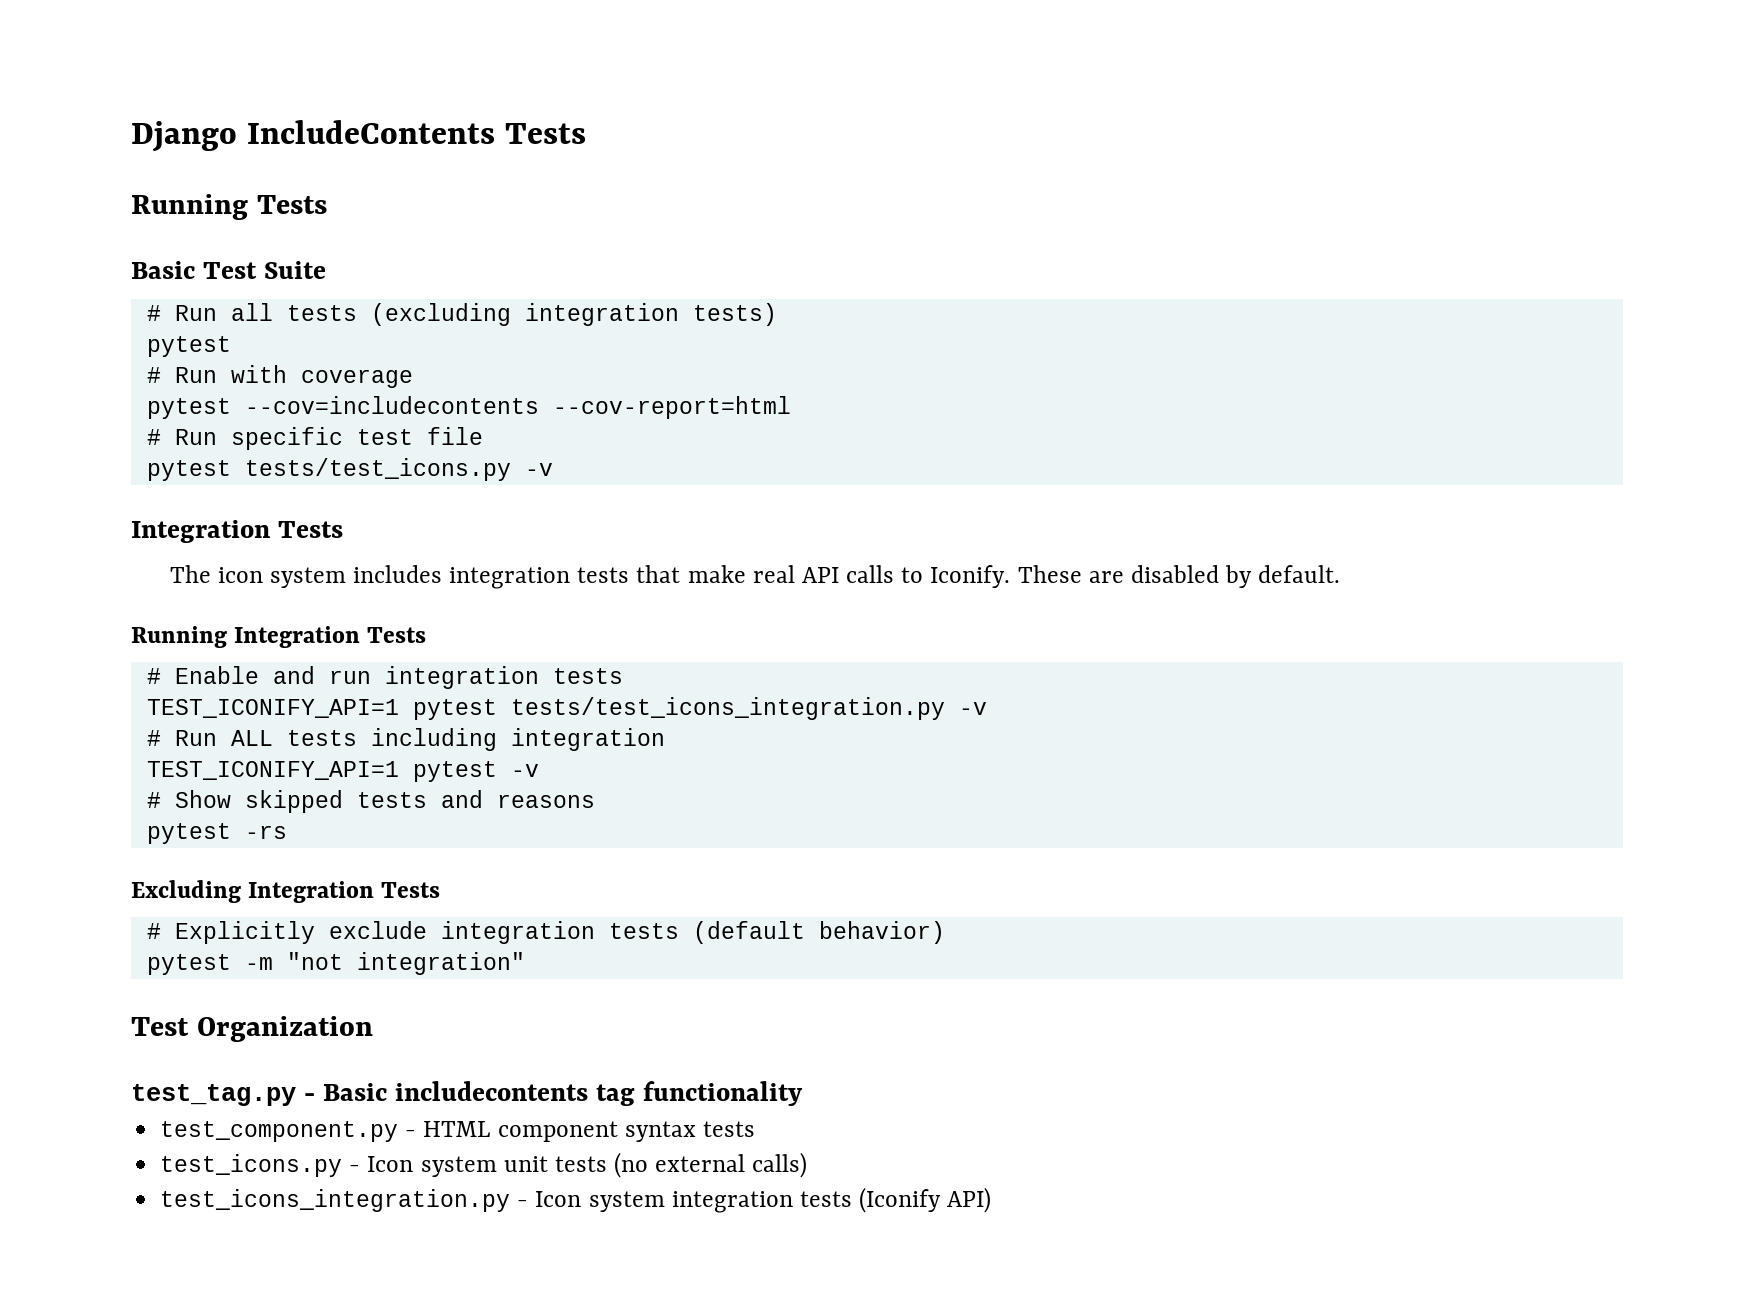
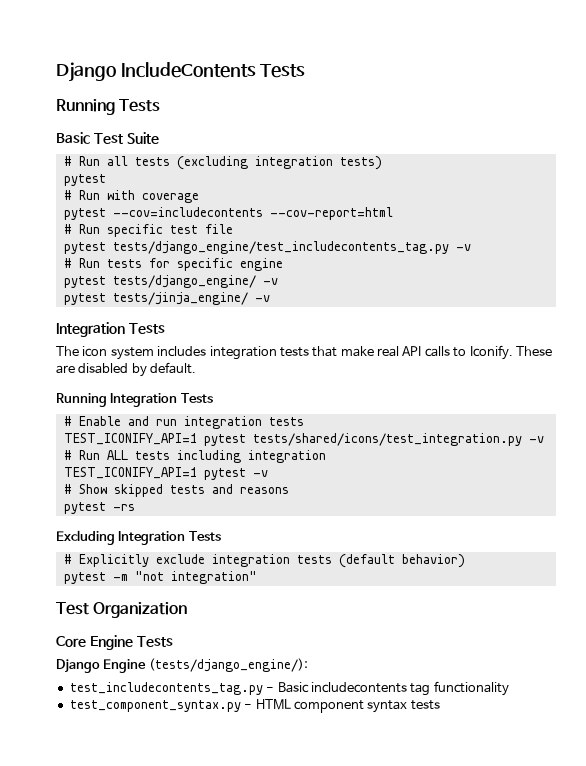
- pytest tests/test_icons.py -v
+ pytest tests/django_engine/test_includecontents_tag.py -v
+ # Run tests for specific engine
+ pytest tests/django_engine/ -v
+ pytest tests/jinja_engine/ -v
- TEST_ICONIFY_API=1 pytest tests/test_icons_integration.py -v
+ TEST_ICONIFY_API=1 pytest tests/shared/icons/test_integration.py -v
- test_tag.py - Basic includecontents tag functionality
+ Core Engine Tests
+ Django Engine (tests/django_engine/):
+ test_includecontents_tag.py - Basic includecontents tag functionality
- test_component.py - HTML component syntax tests
+ test_component_syntax.py - HTML component syntax tests
- test_icons.py - Icon system unit tests (no external calls)
- test_icons_integration.py - Icon system integration tests (Iconify API)

